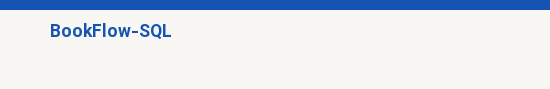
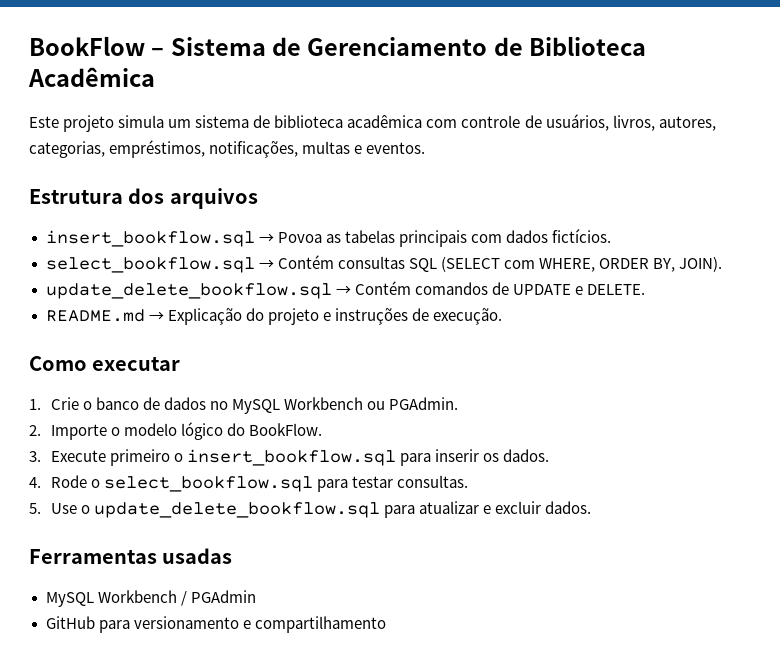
- BookFlow-SQL
+ BookFlow – Sistema de Gerenciamento de Biblioteca Acadêmica
+ Este projeto simula um sistema de biblioteca acadêmica com controle de usuários, livros, autores, categorias, empréstimos, notificações, multas e eventos.
+ Estrutura dos arquivos
+ insert_bookflow.sql → Povoa as tabelas principais com dados fictícios.
+ select_bookflow.sql → Contém consultas SQL (SELECT com WHERE, ORDER BY, JOIN).
+ update_delete_bookflow.sql → Contém comandos de UPDATE e DELETE.
+ README.md → Explicação do projeto e instruções de execução.
+ Como executar
+ 1. Crie o banco de dados no MySQL Workbench ou PGAdmin.
+ 2. Importe o modelo lógico do BookFlow.
+ 3. Execute primeiro o insert_bookflow.sql para inserir os dados.
+ 4. Rode o select_bookflow.sql para testar consultas.
+ 5. Use o update_delete_bookflow.sql para atualizar e excluir dados.
+ Ferramentas usadas
+ MySQL Workbench / PGAdmin
+ GitHub para versionamento e compartilhamento

